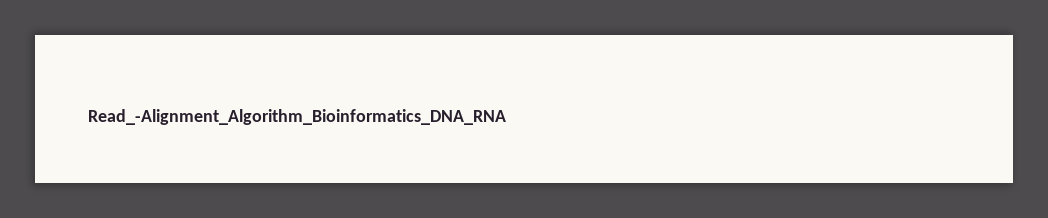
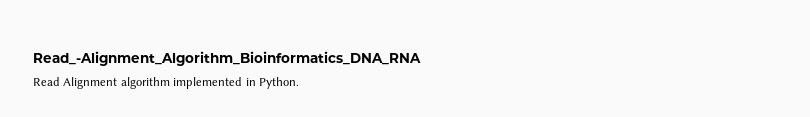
+ Read Alignment algorithm implemented in Python.

